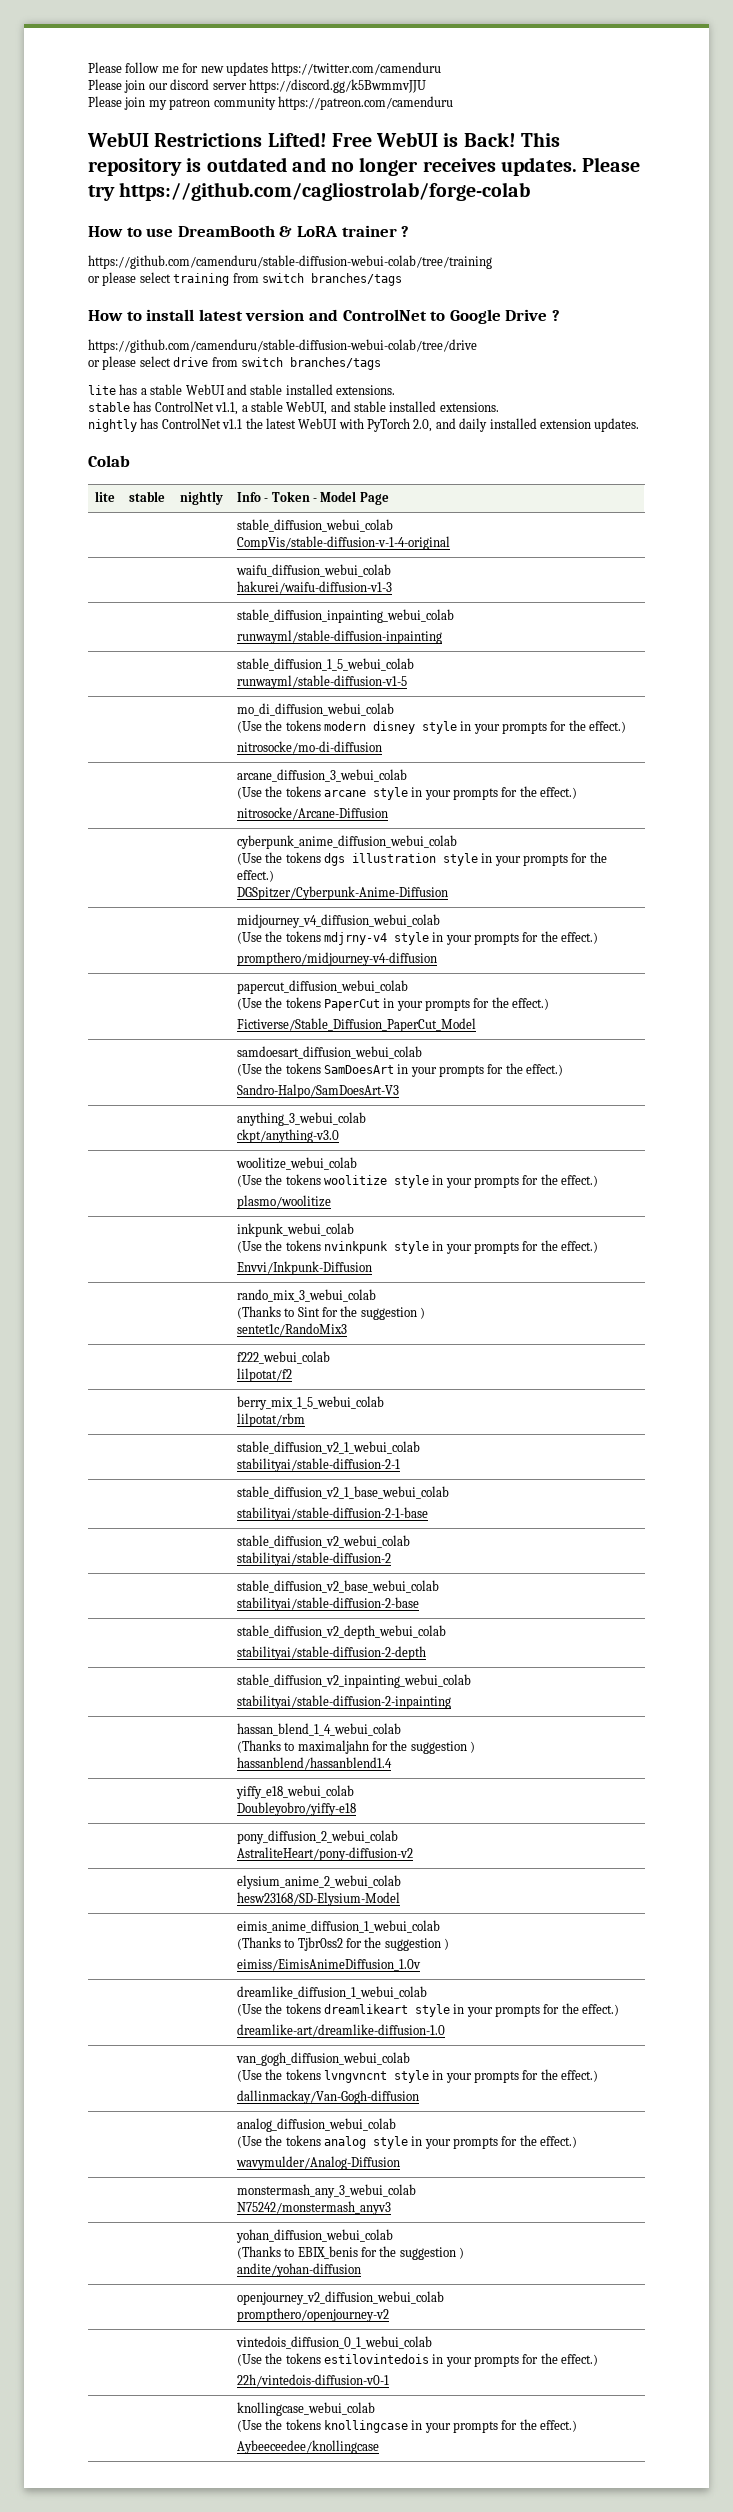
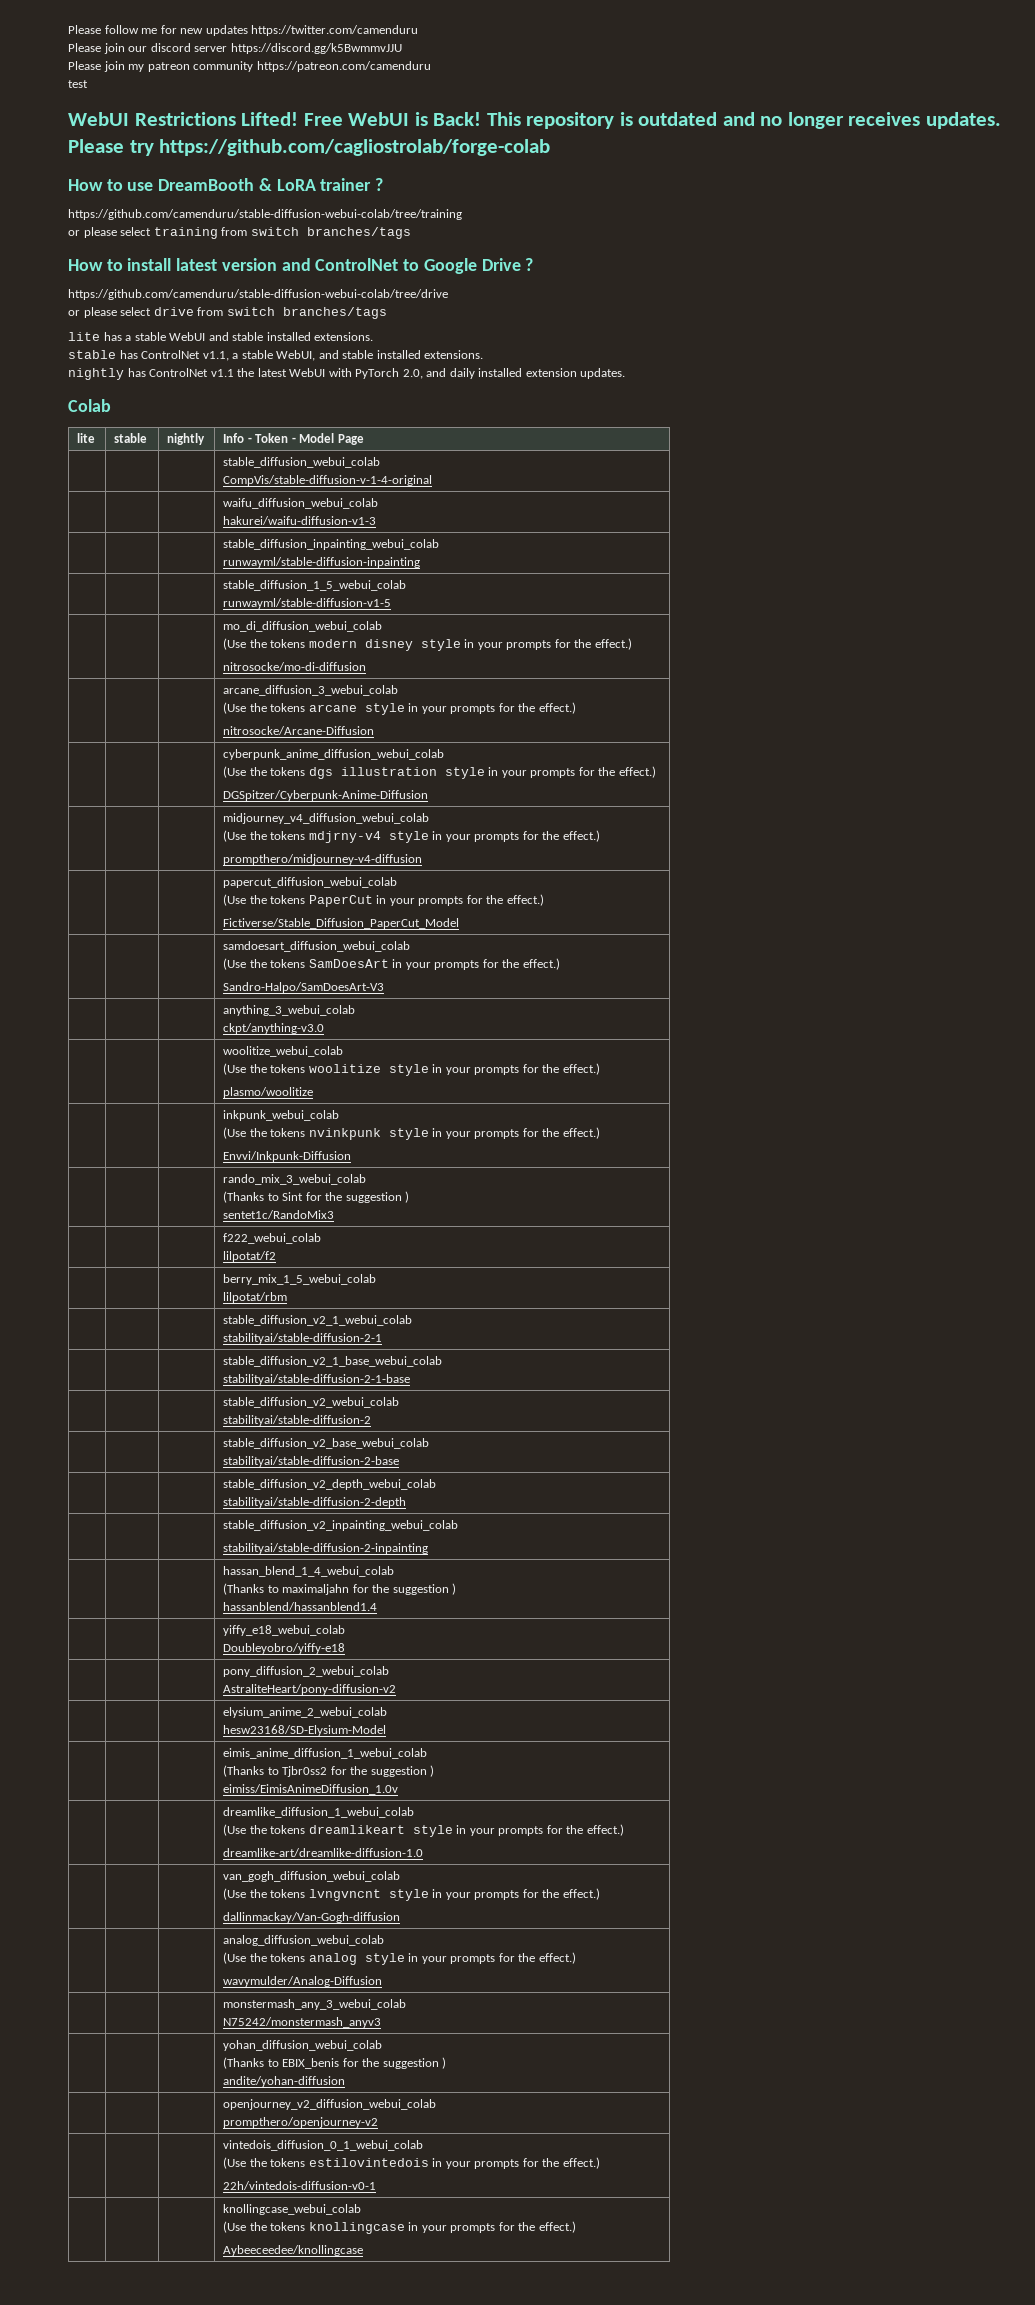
+ test

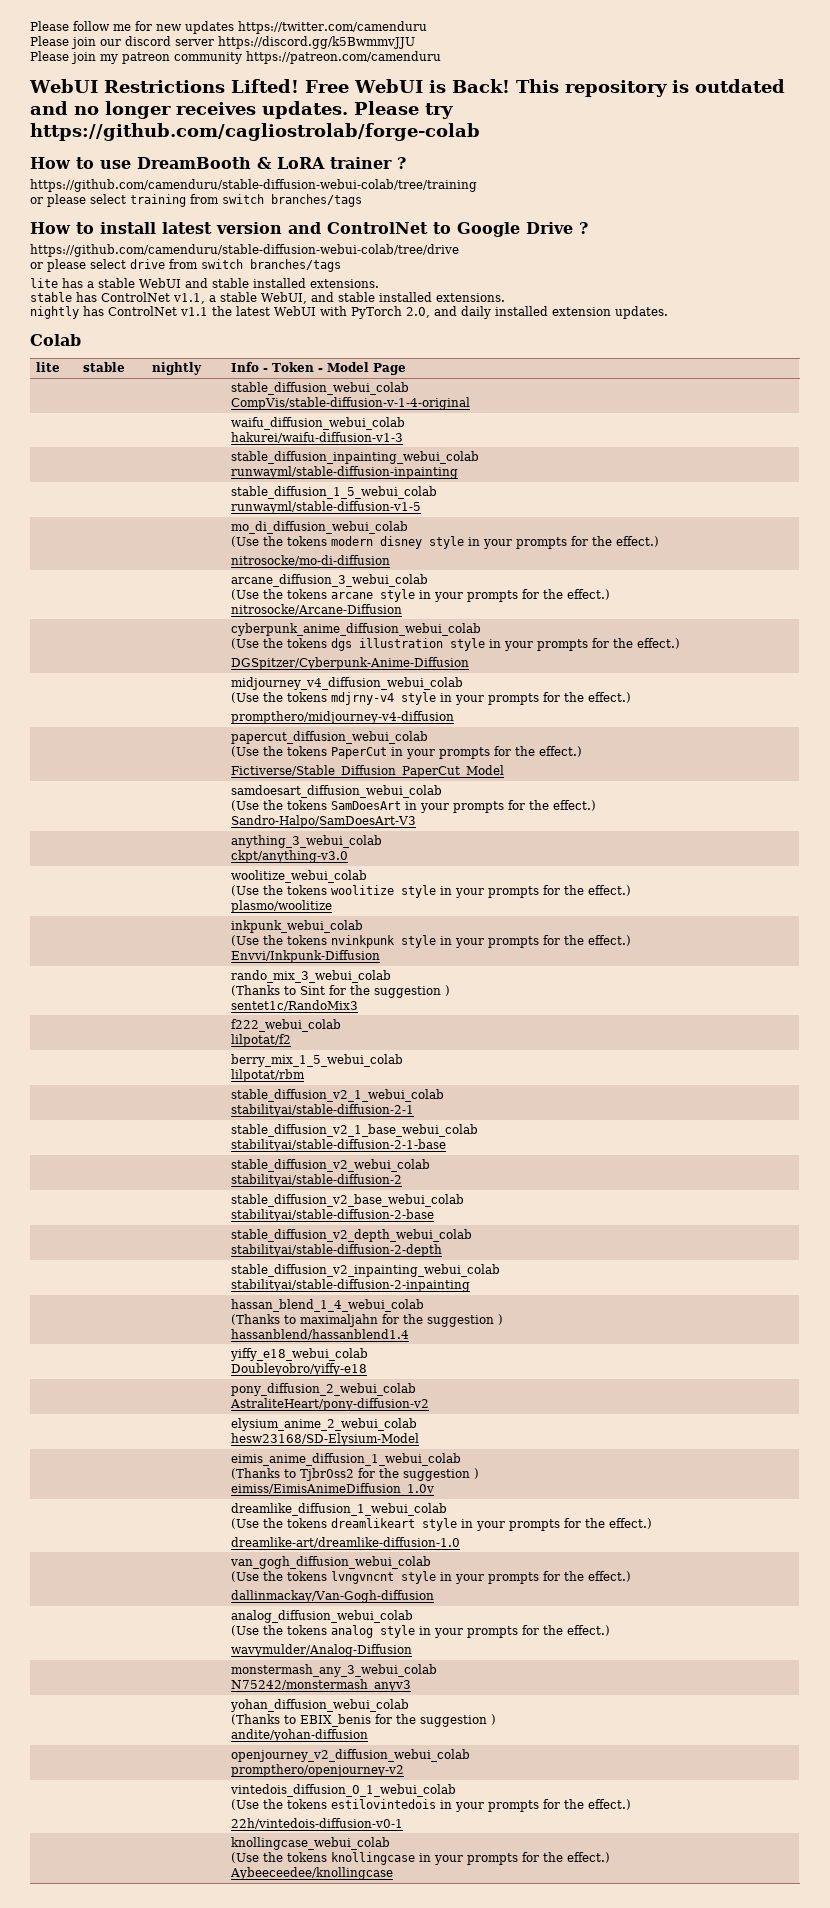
- test

